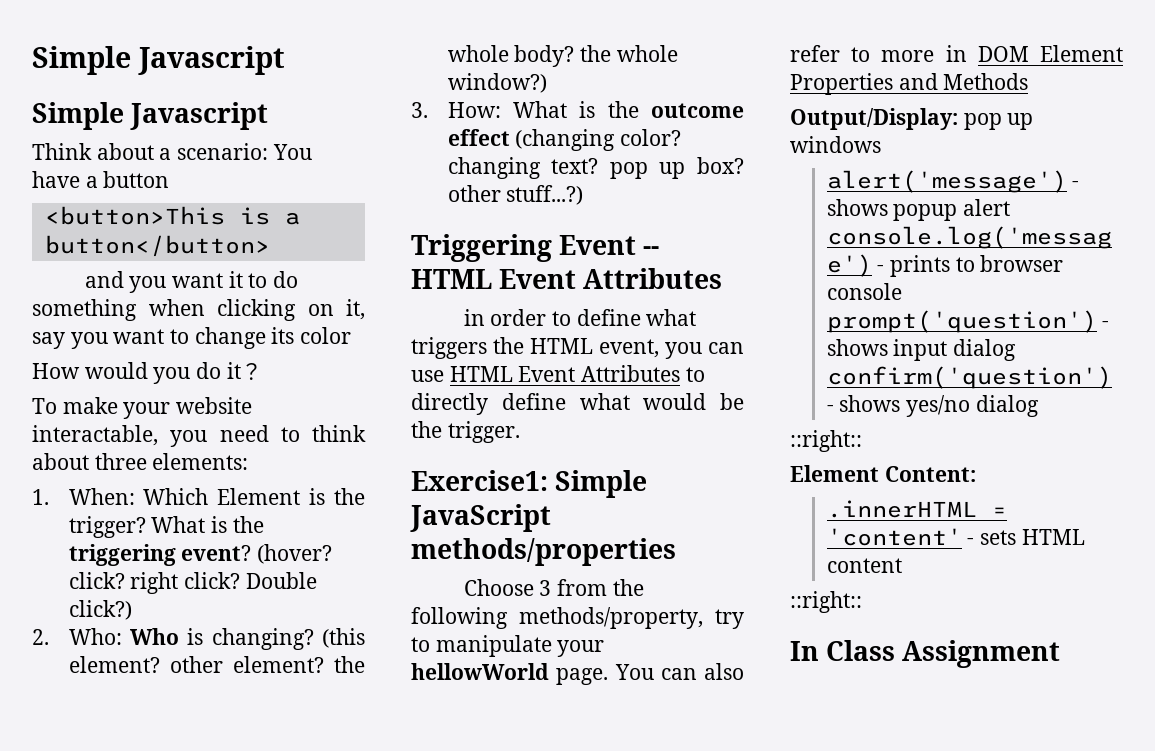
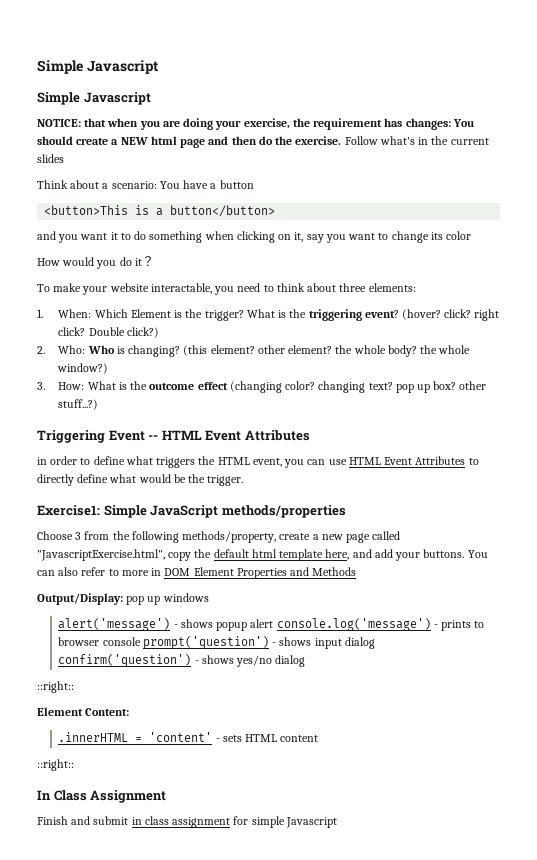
+ NOTICE: that when you are doing your exercise, the requirement has changes: You should create a NEW html page and then do the exercise. Follow what's in the current slides
- Choose 3 from the following methods/property, try to manipulate your hellowWorld page.
+ Choose 3 from the following methods/property, create a new page called "JavascriptExercise.html", copy the default html template here, and add your buttons.
+ Finish and submit in class assignment for simple Javascript

